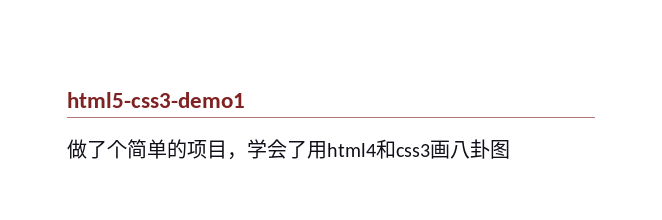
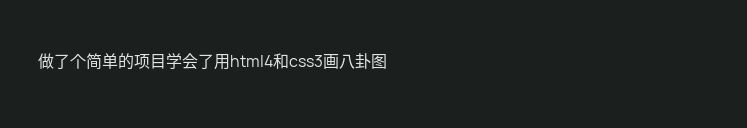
- html5-css3-demo1
- 做了个简单的项目，学会了用html4和css3画八卦图
+ 做了个简单的项目学会了用html4和css3画八卦图

